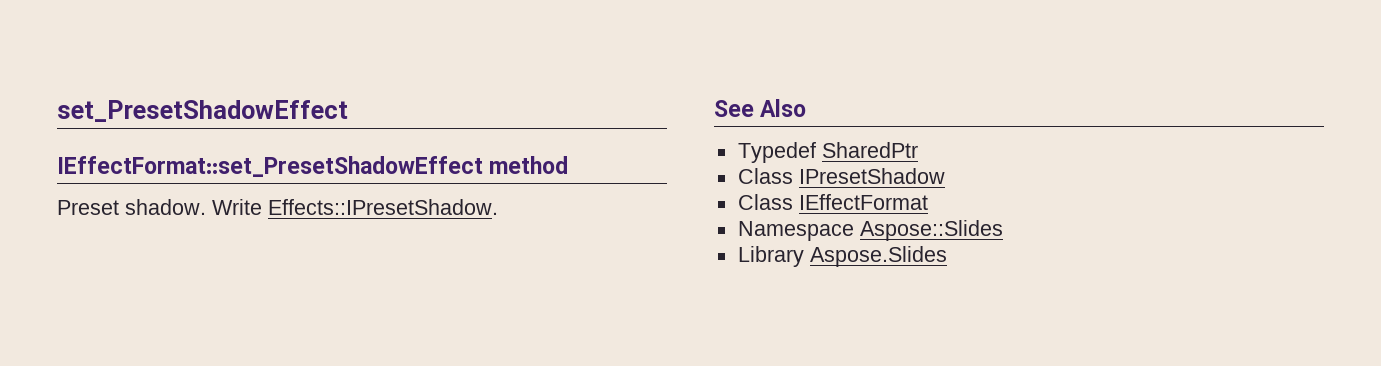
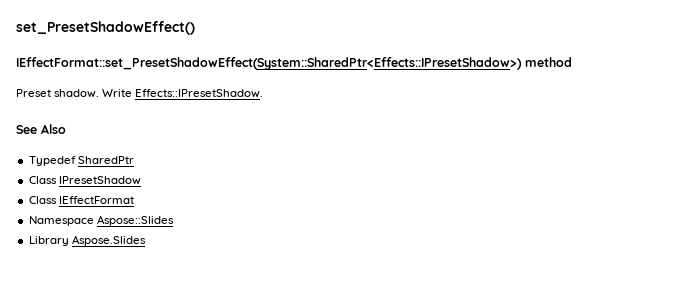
- set_PresetShadowEffect
- IEffectFormat::set_PresetShadowEffect method
+ set_PresetShadowEffect()
+ IEffectFormat::set_PresetShadowEffect(System::SharedPtr<Effects::IPresetShadow>) method

